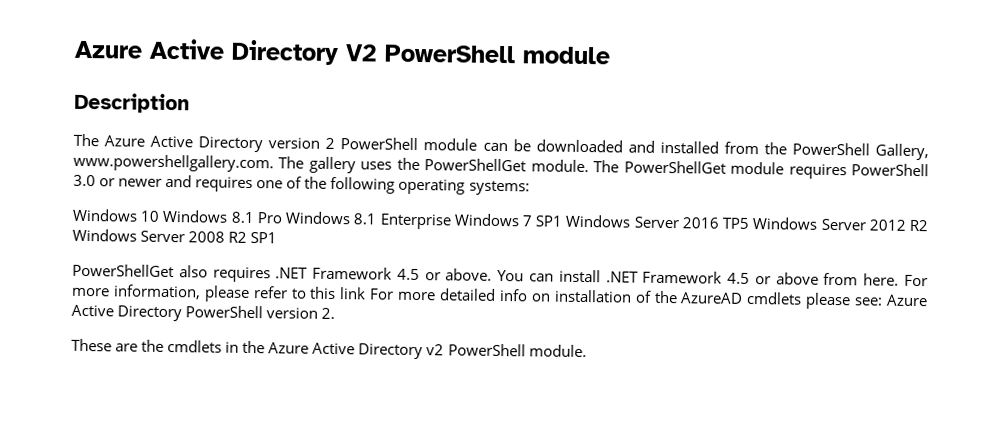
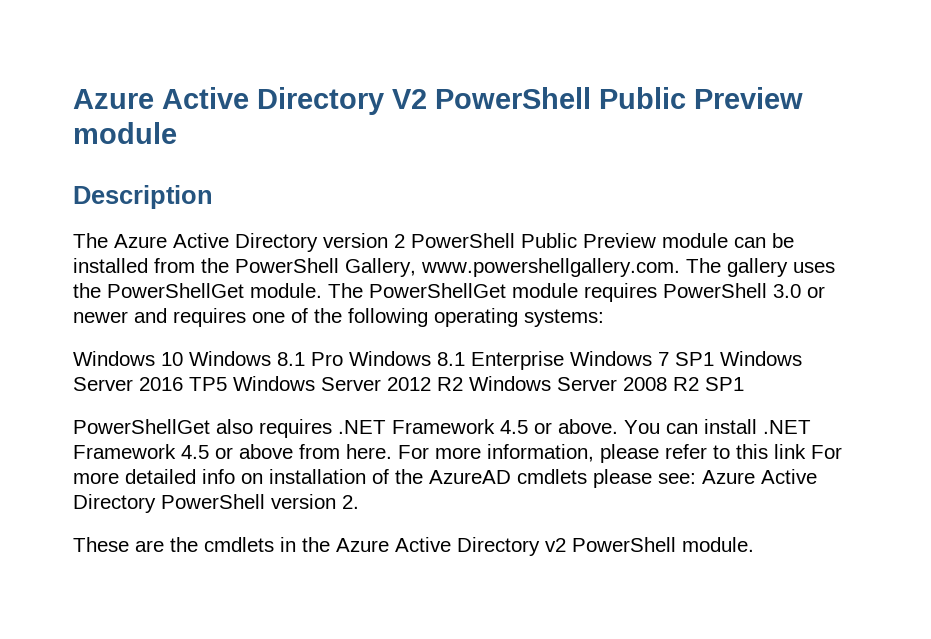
- Azure Active Directory V2 PowerShell module
+ Azure Active Directory V2 PowerShell Public Preview module
- The Azure Active Directory version 2 PowerShell module can be downloaded and installed from the PowerShell Gallery, www.powershellgallery.com. The gallery uses the PowerShellGet module.
+ The Azure Active Directory version 2 PowerShell Public Preview module can be installed from the PowerShell Gallery, www.powershellgallery.com. The gallery uses the PowerShellGet module.

